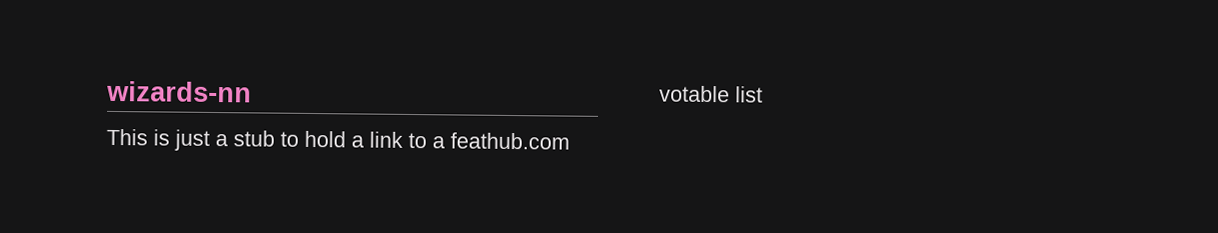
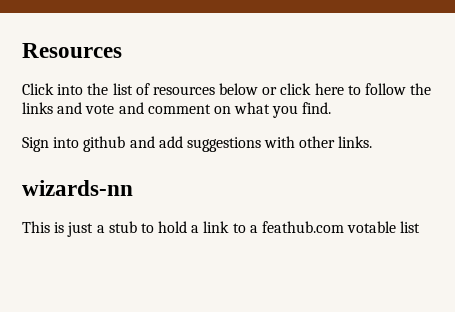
+ Resources
+ Click into the list of resources below or click here to follow the links and vote and comment on what you find.
+ Sign into github and add suggestions with other links.

